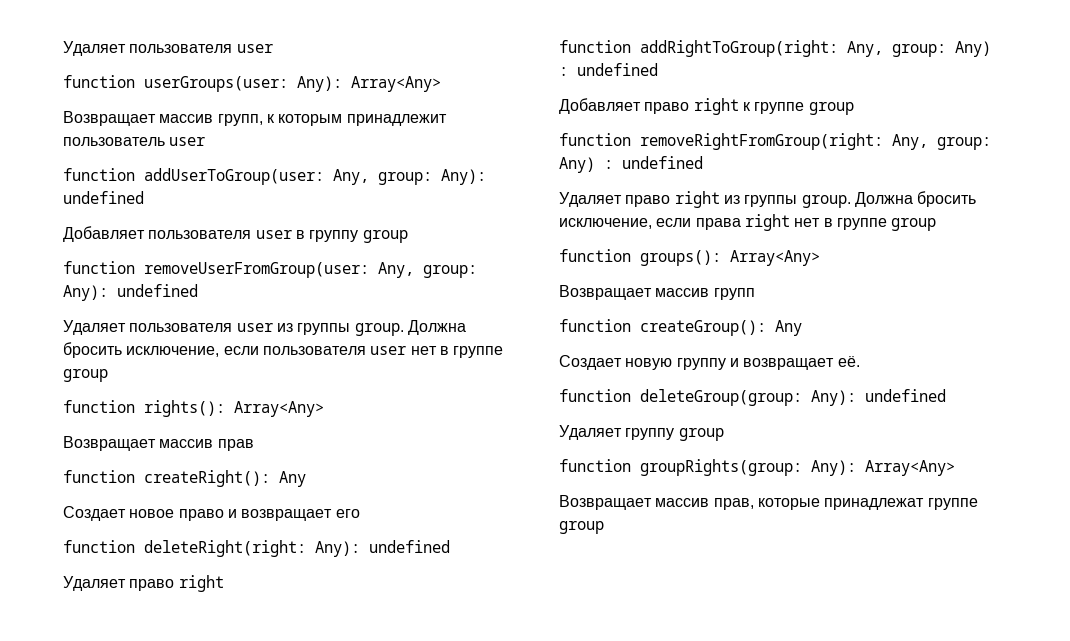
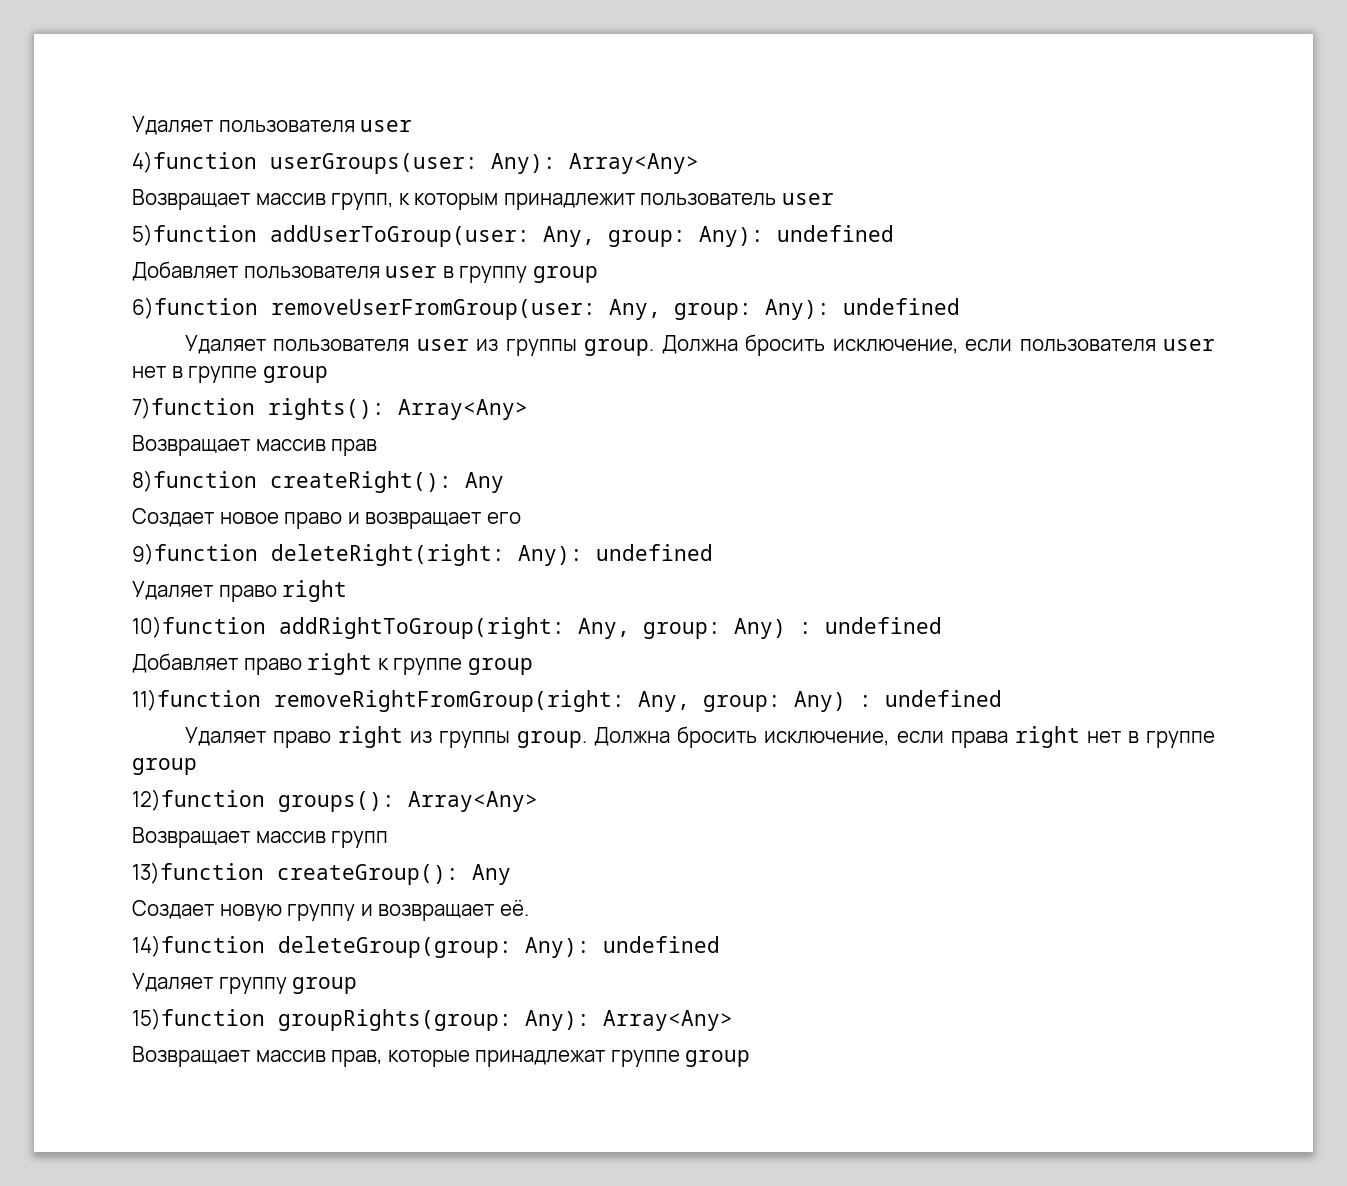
- function userGroups(user: Any): Array<Any>
+ 4)function userGroups(user: Any): Array<Any>
- function addUserToGroup(user: Any, group: Any): undefined
+ 5)function addUserToGroup(user: Any, group: Any): undefined
- function removeUserFromGroup(user: Any, group: Any): undefined
+ 6)function removeUserFromGroup(user: Any, group: Any): undefined
- function rights(): Array<Any>
+ 7)function rights(): Array<Any>
- function createRight(): Any
+ 8)function createRight(): Any
- function deleteRight(right: Any): undefined
+ 9)function deleteRight(right: Any): undefined
- function addRightToGroup(right: Any, group: Any) : undefined
+ 10)function addRightToGroup(right: Any, group: Any) : undefined
- function removeRightFromGroup(right: Any, group: Any) : undefined
+ 11)function removeRightFromGroup(right: Any, group: Any) : undefined
- function groups(): Array<Any>
+ 12)function groups(): Array<Any>
- function createGroup(): Any
+ 13)function createGroup(): Any
- function deleteGroup(group: Any): undefined
+ 14)function deleteGroup(group: Any): undefined
- function groupRights(group: Any): Array<Any>
+ 15)function groupRights(group: Any): Array<Any>

